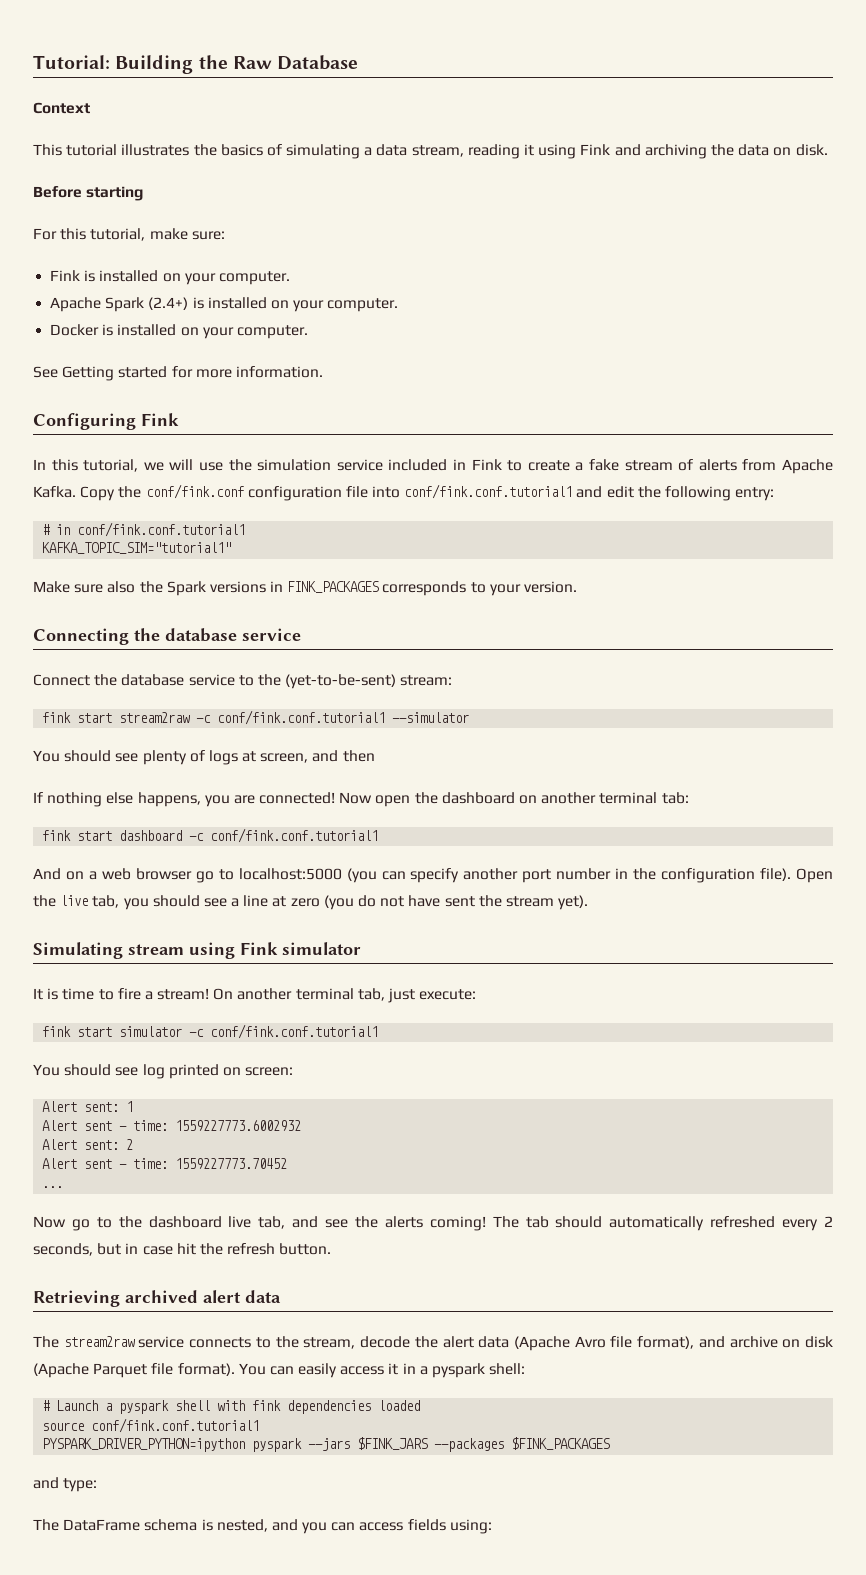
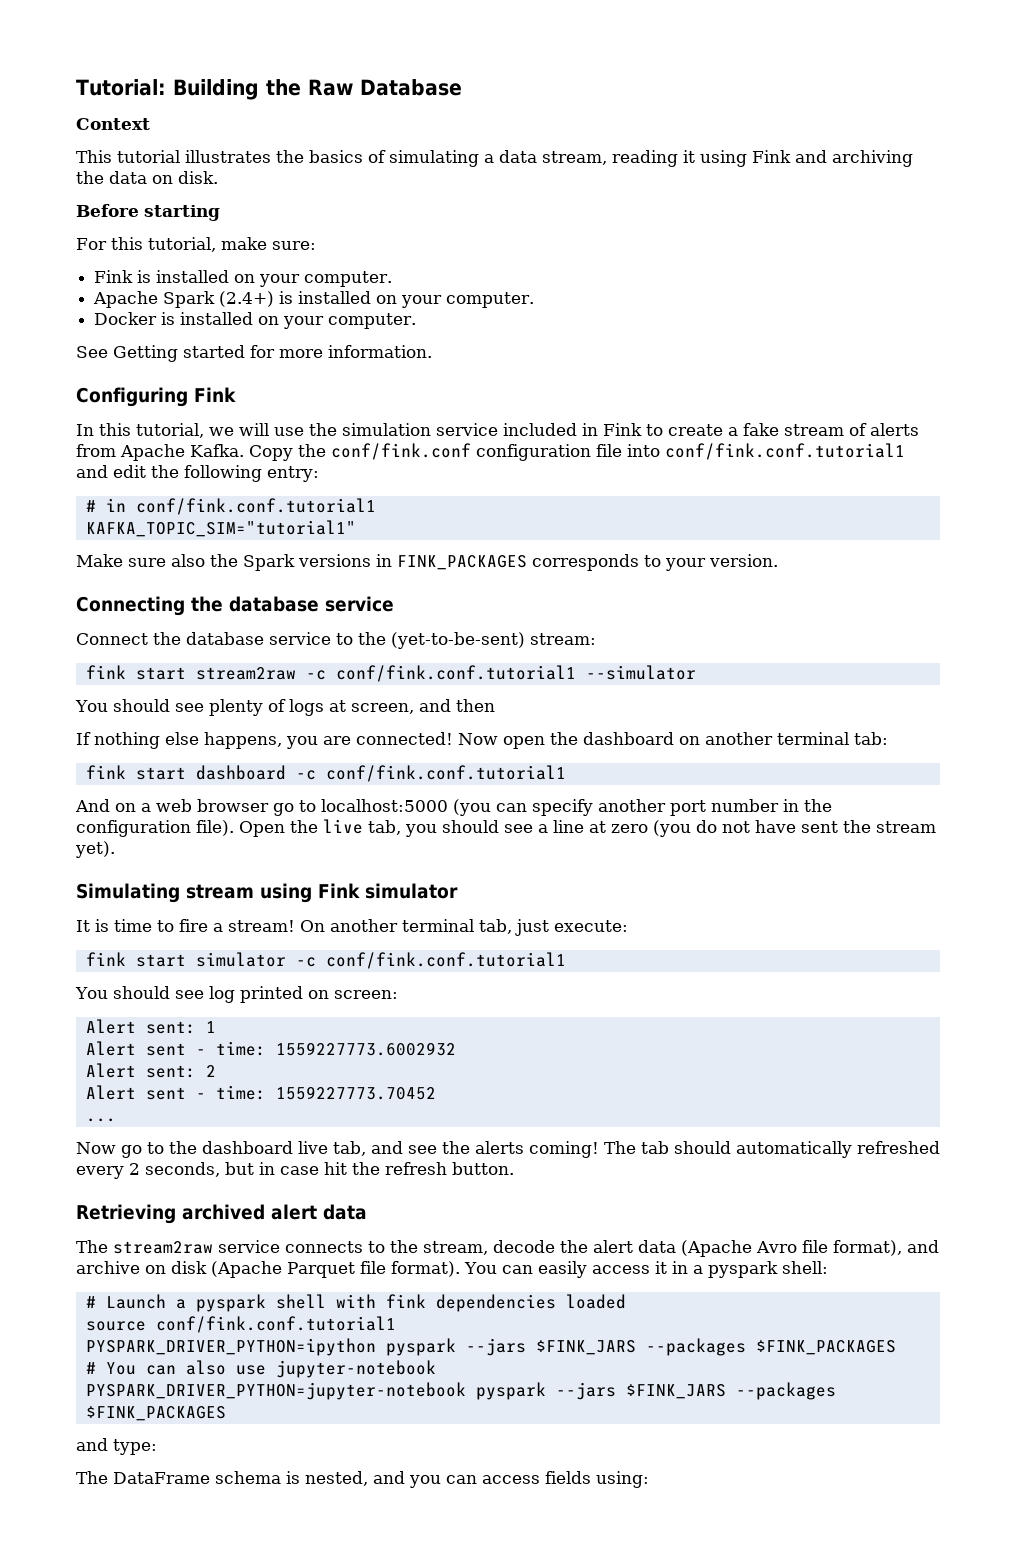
+ # You can also use jupyter-notebook
+ PYSPARK_DRIVER_PYTHON=jupyter-notebook pyspark --jars $FINK_JARS --packages $FINK_PACKAGES

